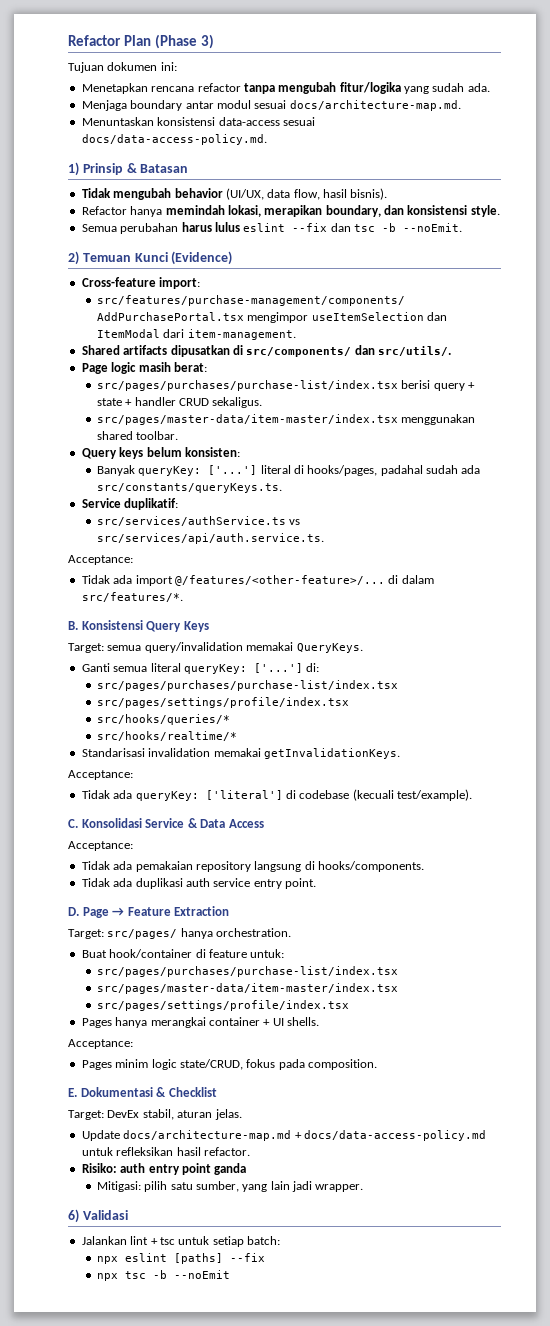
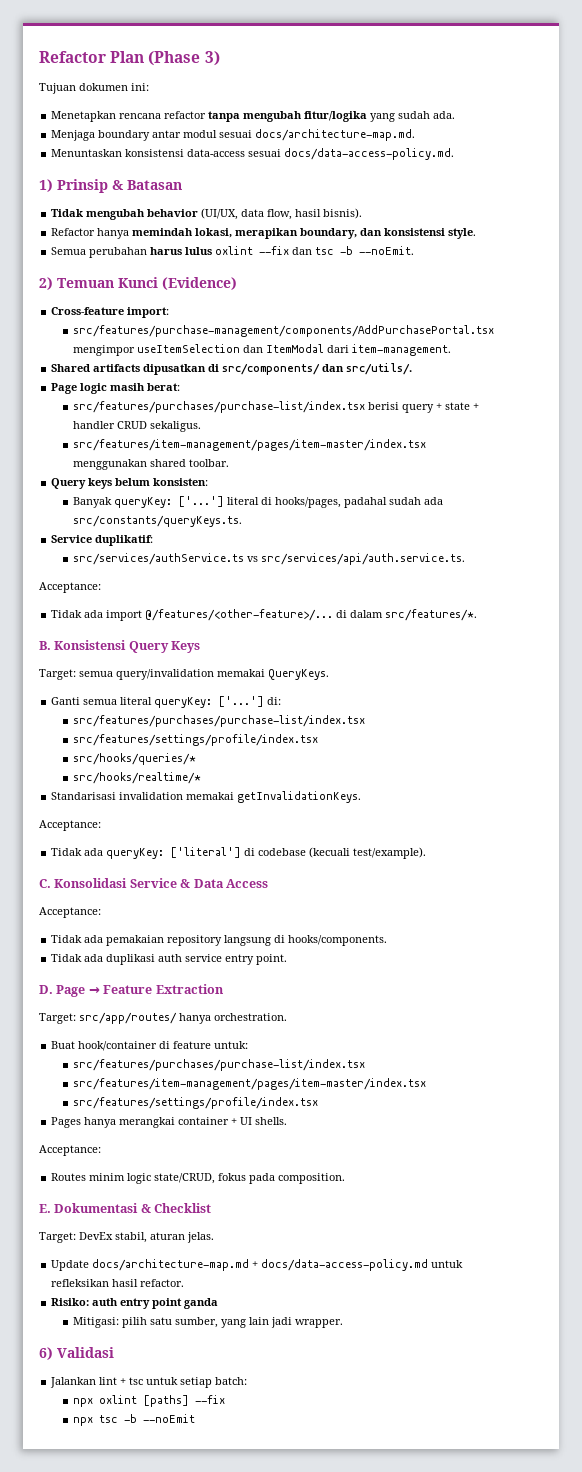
- Semua perubahan harus lulus eslint --fix dan tsc -b --noEmit.
+ Semua perubahan harus lulus oxlint --fix dan tsc -b --noEmit.
- src/pages/purchases/purchase-list/index.tsx berisi query + state + handler CRUD sekaligus.
+ src/features/purchases/purchase-list/index.tsx berisi query + state + handler CRUD sekaligus.
- src/pages/master-data/item-master/index.tsx menggunakan shared toolbar.
+ src/features/item-management/pages/item-master/index.tsx menggunakan shared toolbar.
  Ganti semua literal queryKey: ['...'] di:
- src/pages/purchases/purchase-list/index.tsx
- src/pages/settings/profile/index.tsx
+ src/features/purchases/purchase-list/index.tsx
+ src/features/settings/profile/index.tsx
- Target: src/pages/ hanya orchestration.
+ Target: src/app/routes/ hanya orchestration.
  Buat hook/container di feature untuk:
- src/pages/purchases/purchase-list/index.tsx
- src/pages/master-data/item-master/index.tsx
- src/pages/settings/profile/index.tsx
+ src/features/purchases/purchase-list/index.tsx
+ src/features/item-management/pages/item-master/index.tsx
+ src/features/settings/profile/index.tsx
- Pages minim logic state/CRUD, fokus pada composition.
+ Routes minim logic state/CRUD, fokus pada composition.
- npx eslint [paths] --fix
+ npx oxlint [paths] --fix

